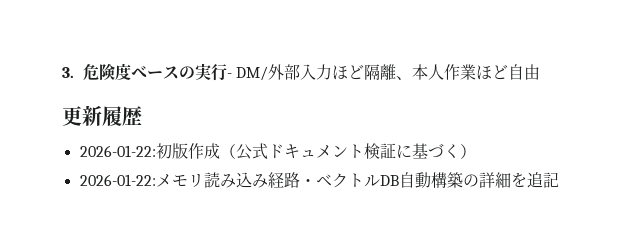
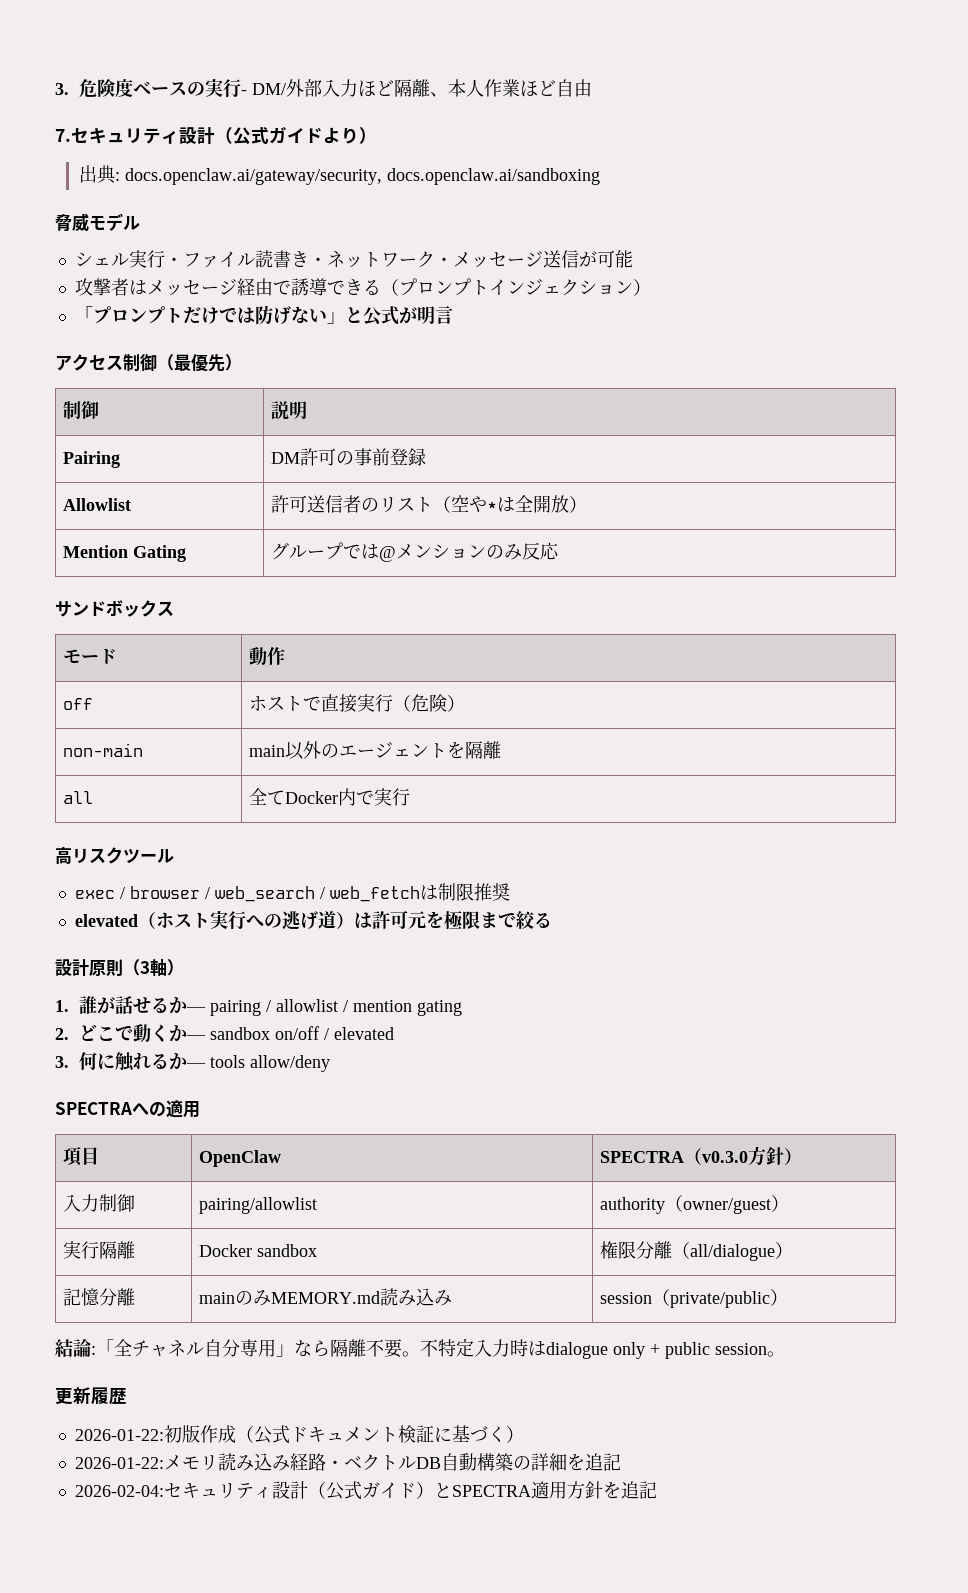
+ 7.セキュリティ設計（公式ガイドより）
+ 出典: docs.openclaw.ai/gateway/security, docs.openclaw.ai/sandboxing
+ 脅威モデル
+ シェル実行・ファイル読書き・ネットワーク・メッセージ送信が可能
+ 攻撃者はメッセージ経由で誘導できる（プロンプトインジェクション）
+ 「プロンプトだけでは防げない」と公式が明言
+ アクセス制御（最優先）
+ 制御 | 説明
+ Pairing | DM許可の事前登録
+ Allowlist | 許可送信者のリスト（空や*は全開放）
+ Mention Gating | グループでは@メンションのみ反応
+ サンドボックス
+ モード | 動作
+ off | ホストで直接実行（危険）
+ non-main | main以外のエージェントを隔離
+ all | 全てDocker内で実行
+ 高リスクツール
+ exec / browser / web_search / web_fetchは制限推奨
+ elevated（ホスト実行への逃げ道）は許可元を極限まで絞る
+ 設計原則（3軸）
+ 1.誰が話せるか— pairing / allowlist / mention gating
+ 2.どこで動くか— sandbox on/off / elevated
+ 3.何に触れるか— tools allow/deny
+ SPECTRAへの適用
+ 項目 | OpenClaw | SPECTRA（v0.3.0方針）
+ 入力制御 | pairing/allowlist | authority（owner/guest）
+ 実行隔離 | Docker sandbox | 権限分離（all/dialogue）
+ 記憶分離 | mainのみMEMORY.md読み込み | session（private/public）
+ 結論:「全チャネル自分専用」なら隔離不要。不特定入力時はdialogue only + public session。
+ 2026-02-04:セキュリティ設計（公式ガイド）とSPECTRA適用方針を追記

